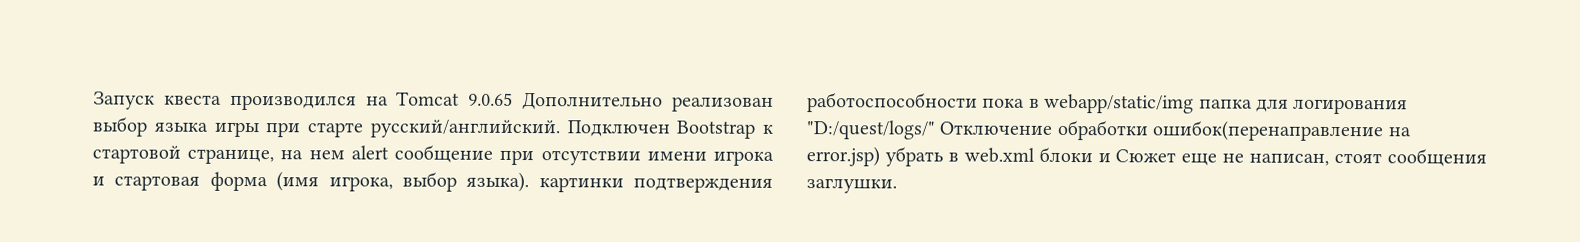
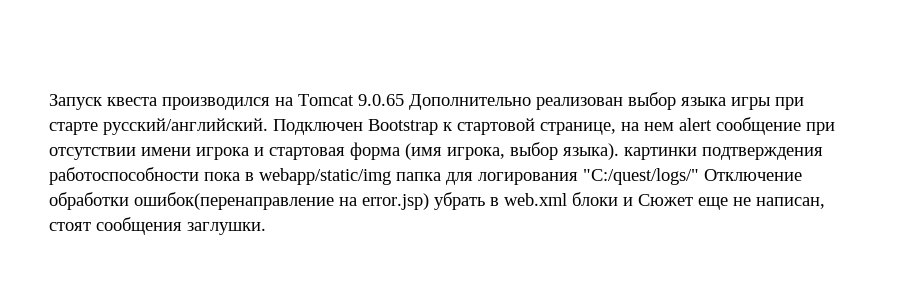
- Подключен Bootstrap к стартовой странице, на нем alert сообщение при отсутствии имени игрока и стартовая форма (имя игрока, выбор языка). картинки подтверждения работоспособности пока в webapp/static/img папка для логирования "D:/quest/logs/" Отключение обработки ошибок(перенаправление на error.jsp) убрать в web.xml блоки и Сюжет еще не написан, стоят сообщения заглушки.
+ Подключен Bootstrap к стартовой странице, на нем alert сообщение при отсутствии имени игрока и стартовая форма (имя игрока, выбор языка). картинки подтверждения работоспособности пока в webapp/static/img папка для логирования "C:/quest/logs/" Отключение обработки ошибок(перенаправление на error.jsp) убрать в web.xml блоки и Сюжет еще не написан, стоят сообщения заглушки.

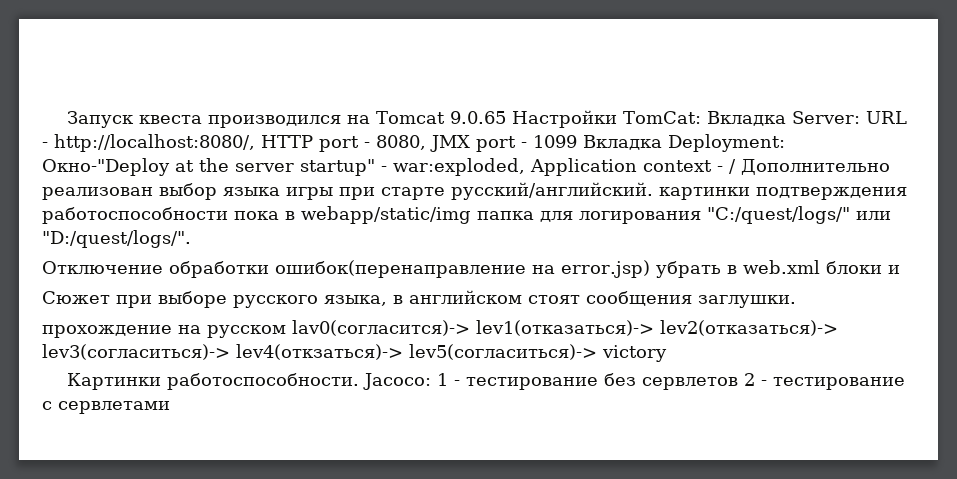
- Запуск квеста производился на Tomcat 9.0.65 Дополнительно реализован выбор языка игры при старте русский/английский. Подключен Bootstrap к стартовой странице, на нем alert сообщение при отсутствии имени игрока и стартовая форма (имя игрока, выбор языка). картинки подтверждения работоспособности пока в webapp/static/img папка для логирования "C:/quest/logs/" Отключение обработки ошибок(перенаправление на error.jsp) убрать в web.xml блоки и Сюжет еще не написан, стоят сообщения заглушки.
+ Запуск квеста производился на Tomcat 9.0.65 Настройки TomCat: Вкладка Server: URL - http://localhost:8080/, HTTP port - 8080, JMX port - 1099 Вкладка Deployment: Окно-"Deploy at the server startup" - war:exploded, Application context - / Дополнительно реализован выбор языка игры при старте русский/английский. картинки подтверждения работоспособности пока в webapp/static/img папка для логирования "C:/quest/logs/" или "D:/quest/logs/".
+ Отключение обработки ошибок(перенаправление на error.jsp) убрать в web.xml блоки и
+ Сюжет при выборе русского языка, в английском стоят сообщения заглушки.
+ прохождение на русском lav0(согласится)-> lev1(отказаться)-> lev2(отказаться)-> lev3(согласиться)-> lev4(откзаться)-> lev5(согласиться)-> victory
+ Картинки работоспособности. Jacoco: 1 - тестирование без сервлетов 2 - тестирование с сервлетами

